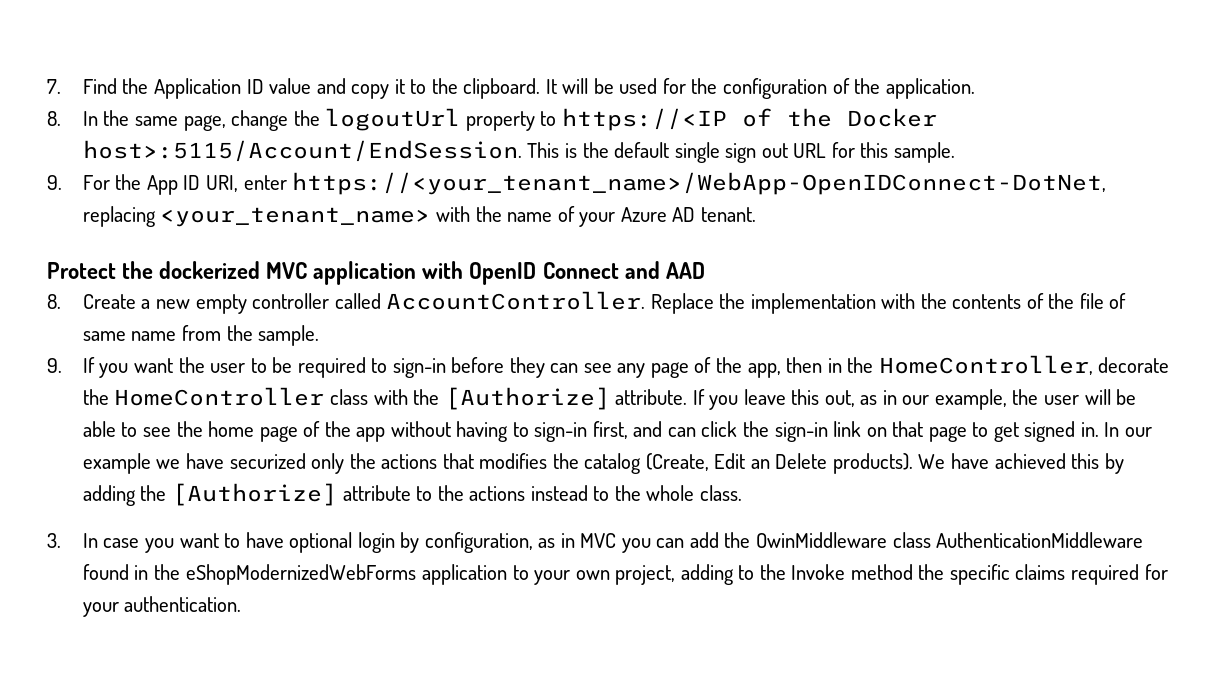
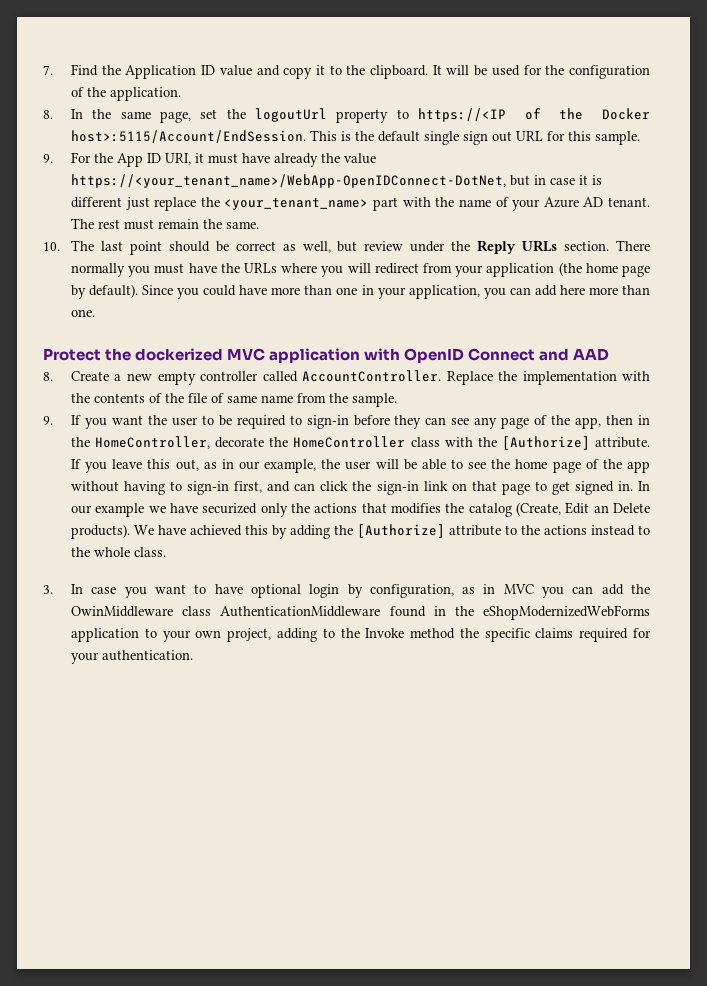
- 8. In the same page, change the logoutUrl property to https://<IP of the Docker host>:5115/Account/EndSession.
+ 8. In the same page, set the logoutUrl property to https://<IP of the Docker host>:5115/Account/EndSession.
- 9. For the App ID URI, enter https://<your_tenant_name>/WebApp-OpenIDConnect-DotNet, replacing <your_tenant_name> with the name of your Azure AD tenant.
+ 9. For the App ID URI, it must have already the value https://<your_tenant_name>/WebApp-OpenIDConnect-DotNet, but in case it is different just replace the <your_tenant_name> part with the name of your Azure AD tenant. The rest must remain the same.
+ 10. The last point should be correct as well, but review under the Reply URLs section. There normally you must have the URLs where you will redirect from your application (the home page by default). Since you could have more than one in your application, you can add here more than one.

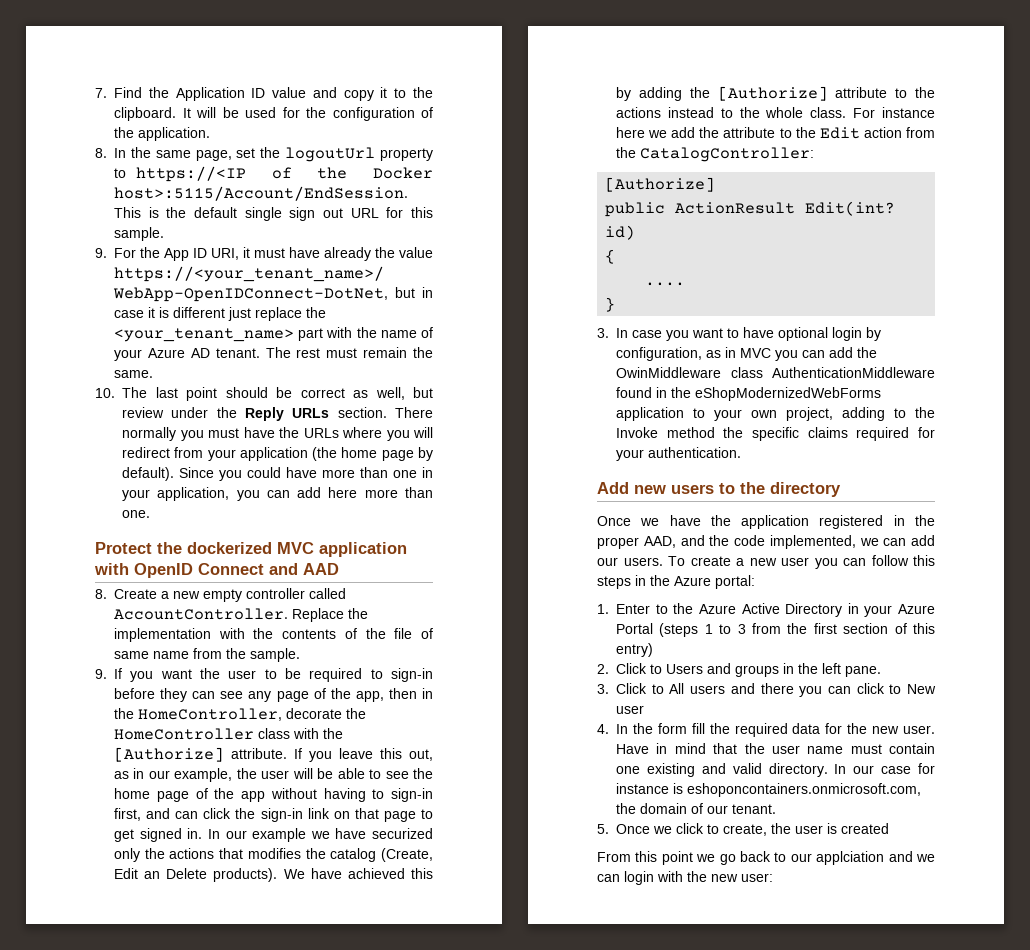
+ For instance here we add the attribute to the Edit action from the CatalogController:
+ [Authorize]
+ public ActionResult Edit(int? id)
+ {
+ ....
+ }
+ Add new users to the directory
+ Once we have the application registered in the proper AAD, and the code implemented, we can add our users. To create a new user you can follow this steps in the Azure portal:
+ 1. Enter to the Azure Active Directory in your Azure Portal (steps 1 to 3 from the first section of this entry)
+ 2. Click to Users and groups in the left pane.
+ 3. Click to All users and there you can click to New user
+ 4. In the form fill the required data for the new user. Have in mind that the user name must contain one existing and valid directory. In our case for instance is eshoponcontainers.onmicrosoft.com, the domain of our tenant.
+ 5. Once we click to create, the user is created
+ From this point we go back to our applciation and we can login with the new user:

